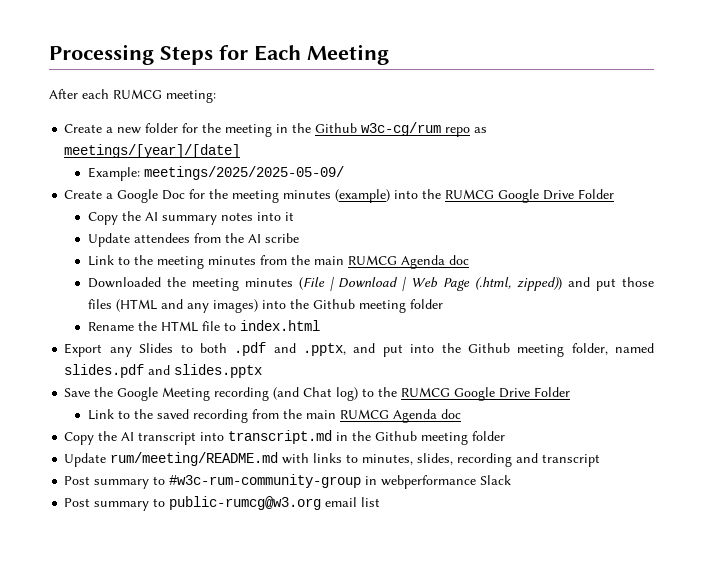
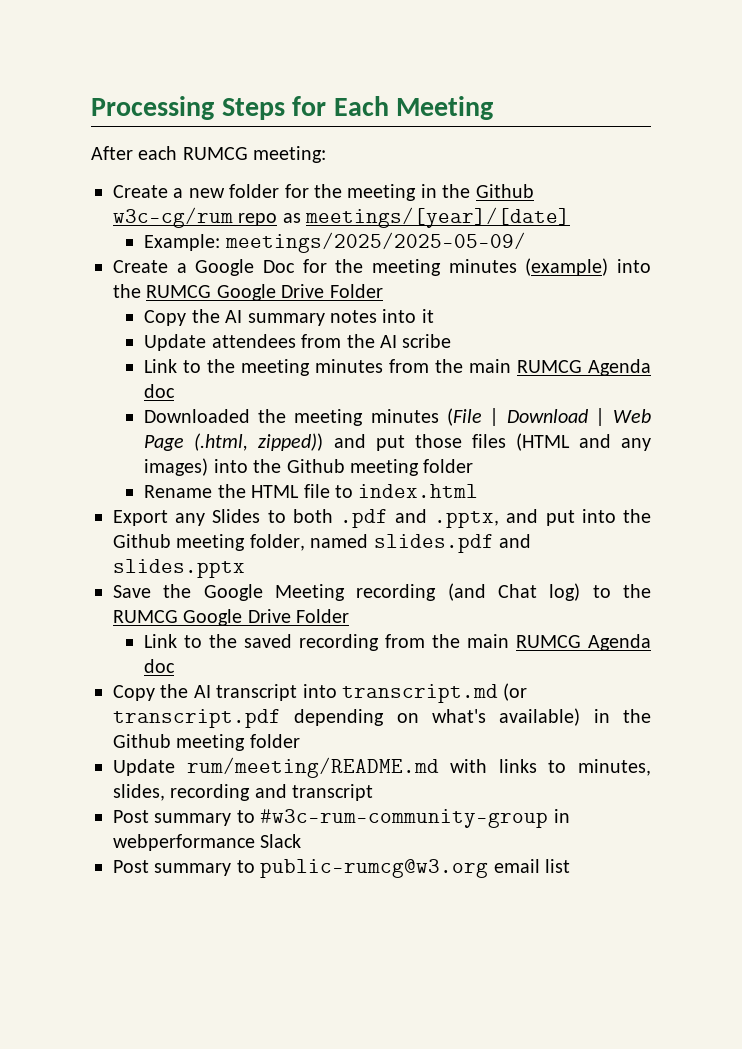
- Copy the AI transcript into transcript.md in the Github meeting folder
+ Copy the AI transcript into transcript.md (or transcript.pdf depending on what's available) in the Github meeting folder

